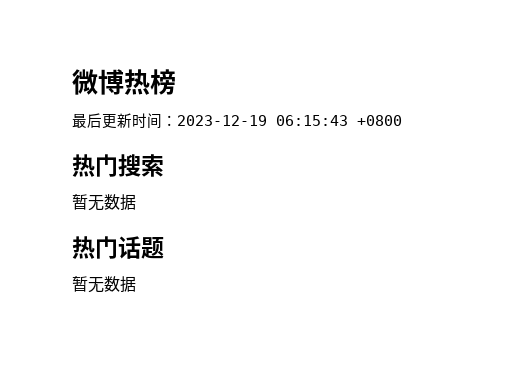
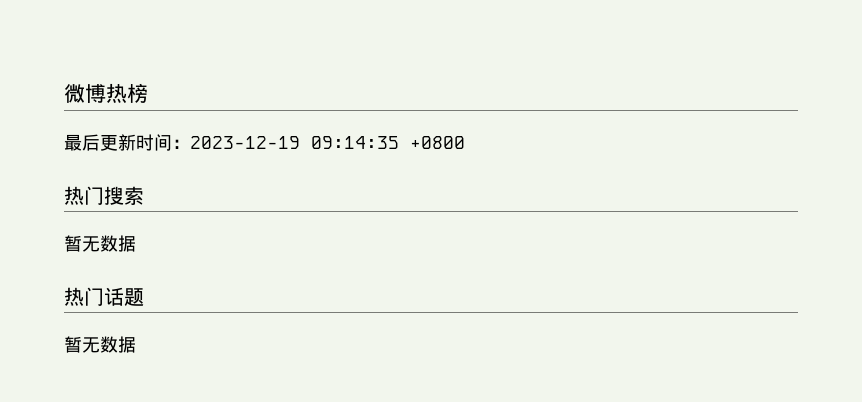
- 最后更新时间：2023-12-19 06:15:43 +0800
+ 最后更新时间：2023-12-19 09:14:35 +0800

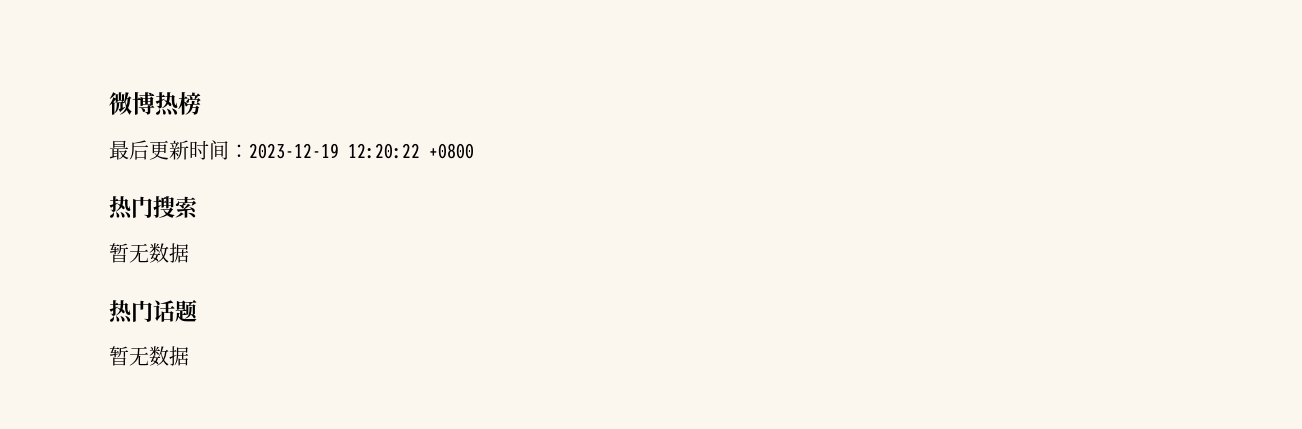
- 最后更新时间：2023-12-19 09:14:35 +0800
+ 最后更新时间：2023-12-19 12:20:22 +0800

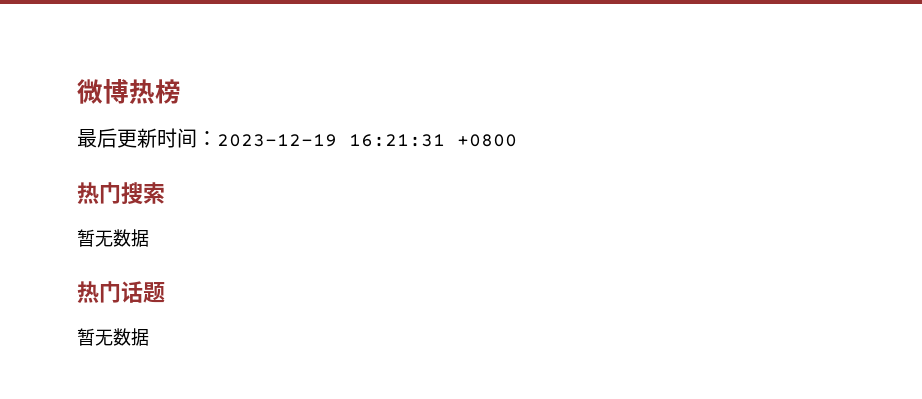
- 最后更新时间：2023-12-19 12:20:22 +0800
+ 最后更新时间：2023-12-19 16:21:31 +0800

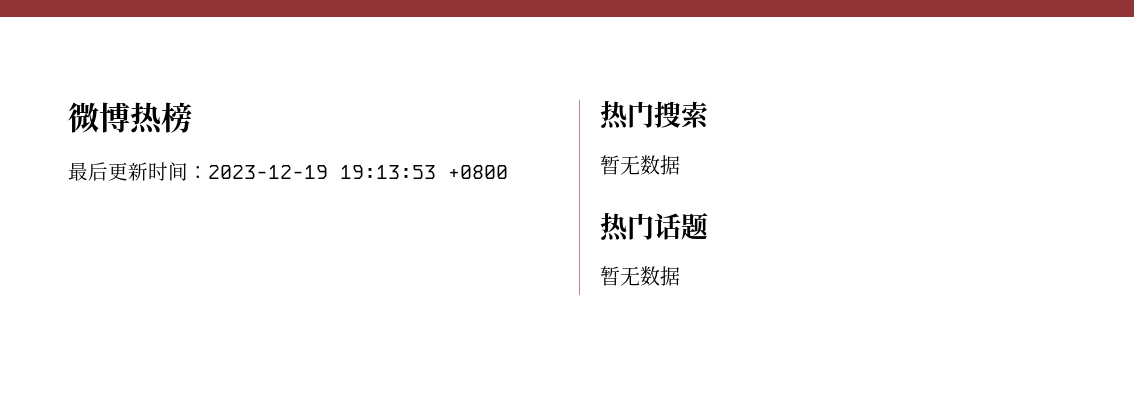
- 最后更新时间：2023-12-19 16:21:31 +0800
+ 最后更新时间：2023-12-19 19:13:53 +0800

